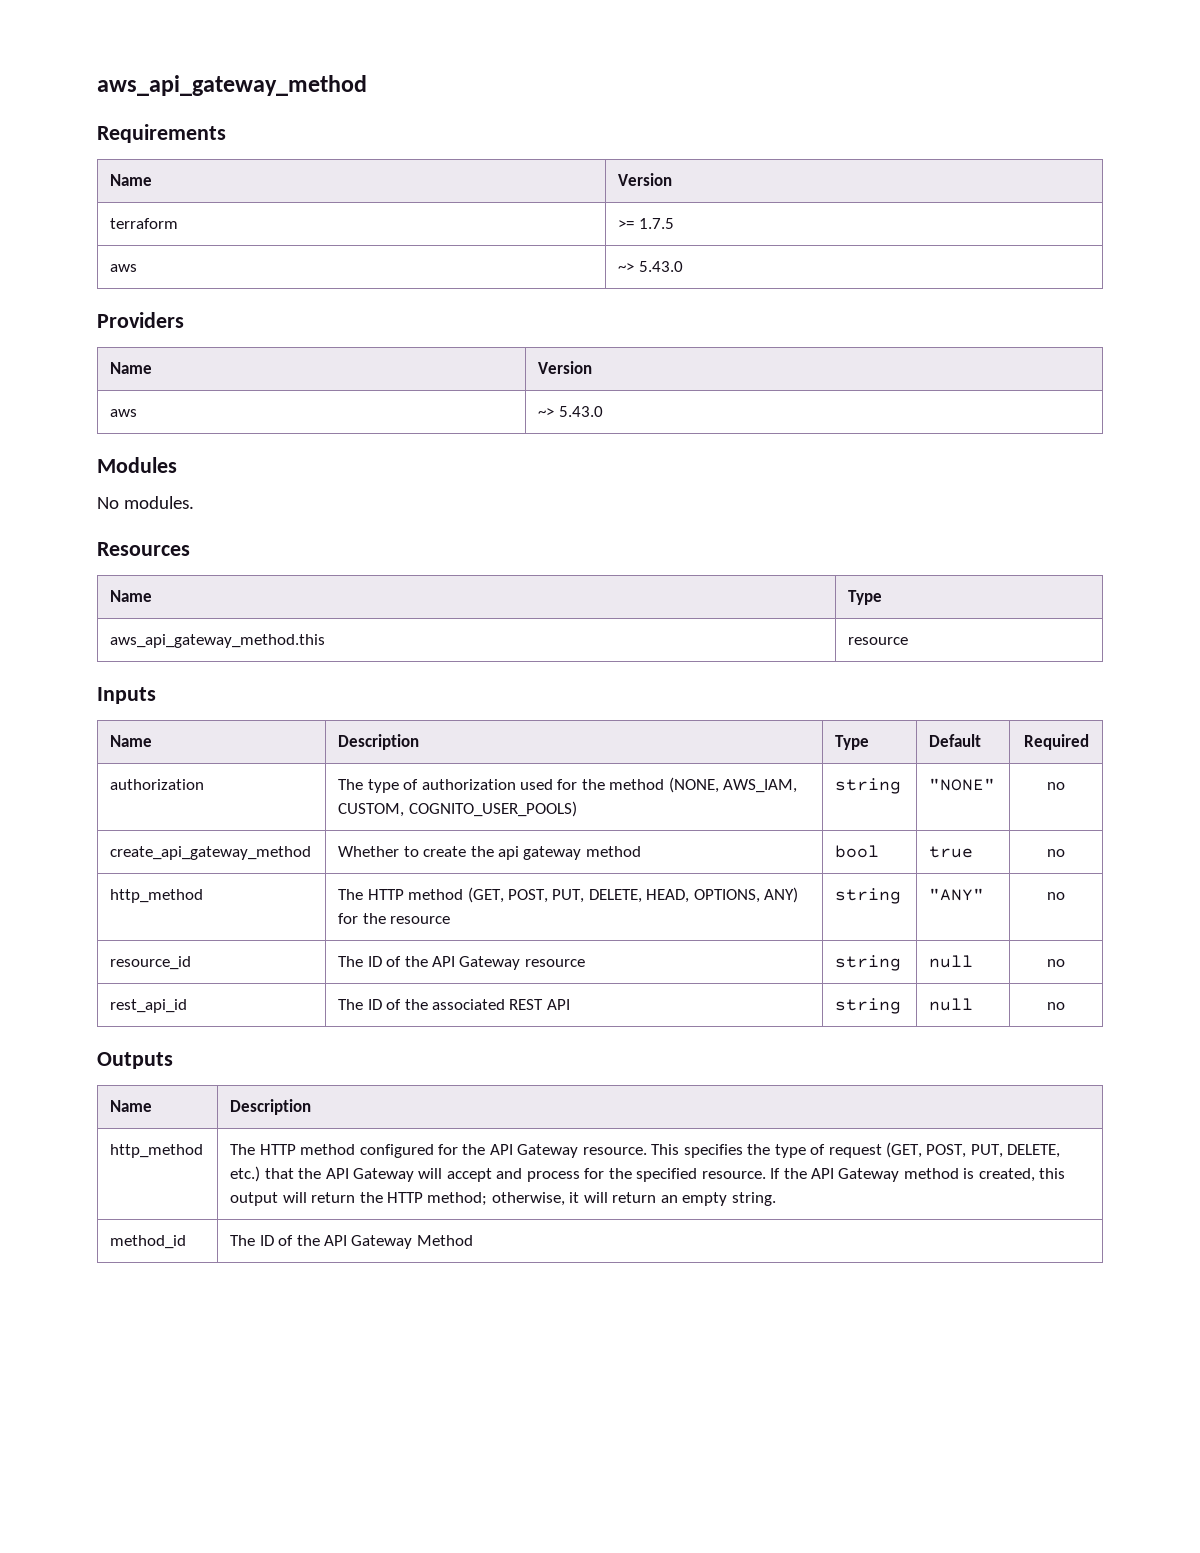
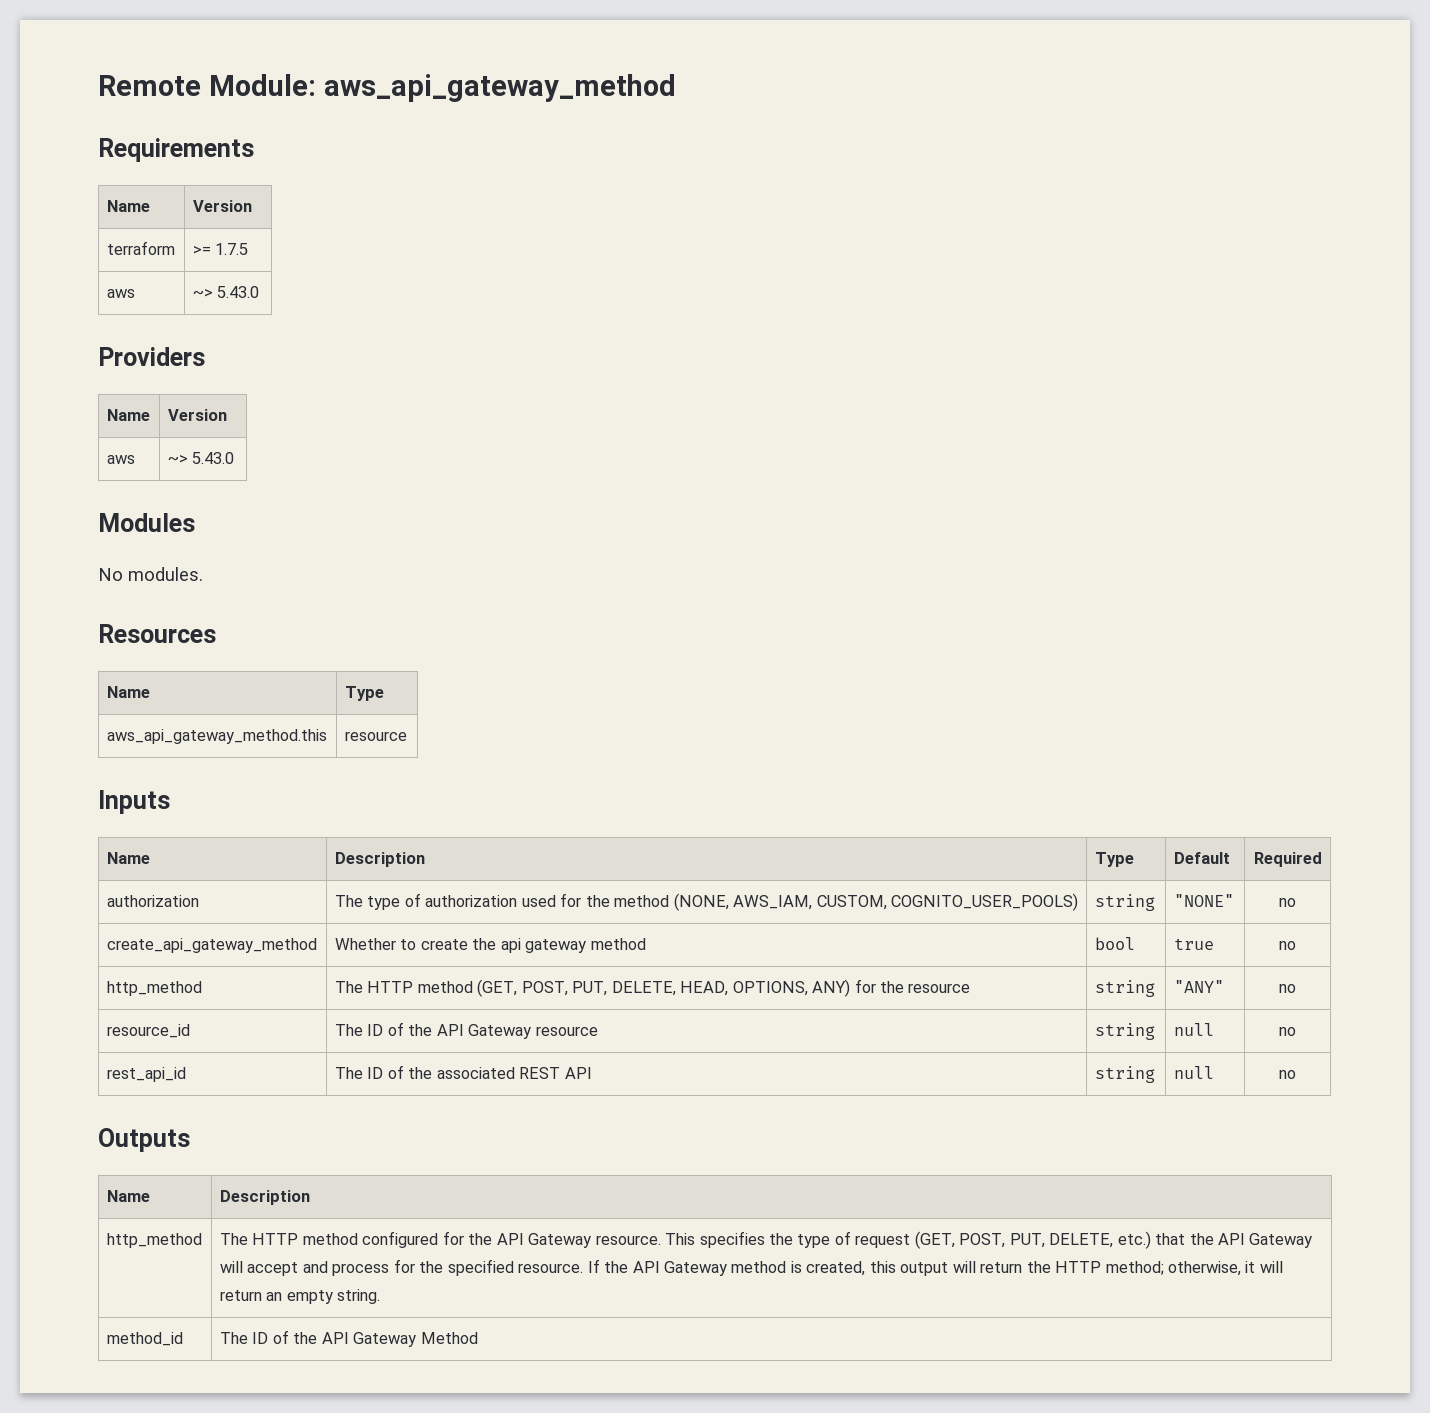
- aws_api_gateway_method
+ Remote Module: aws_api_gateway_method

